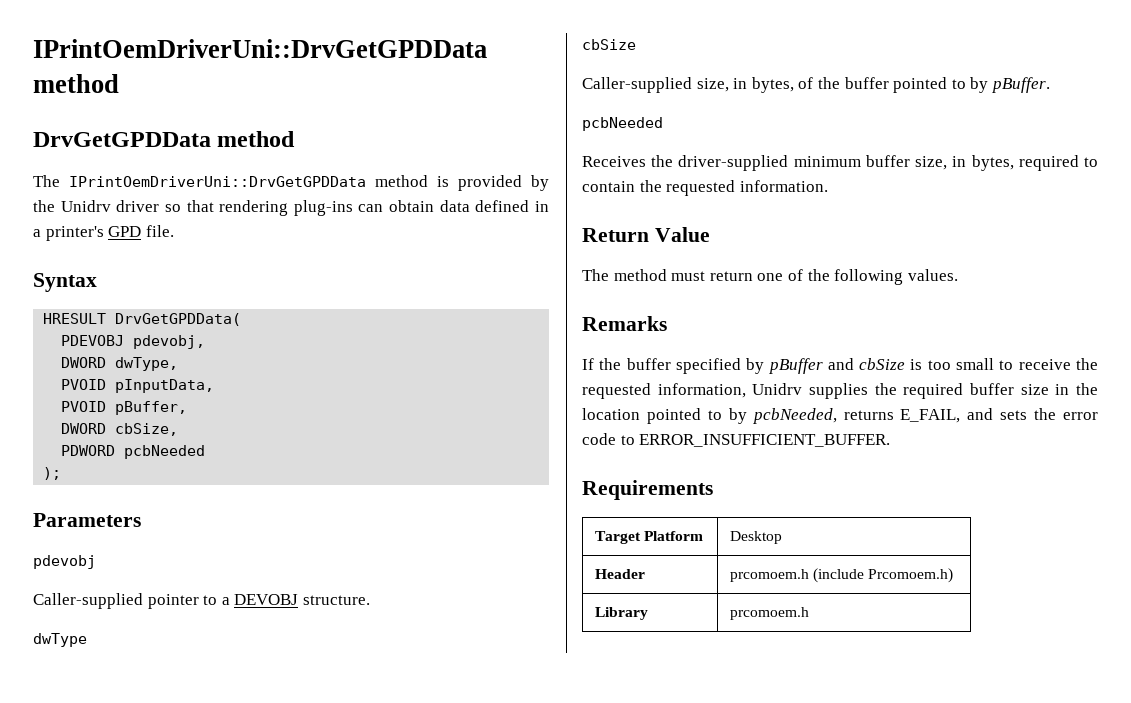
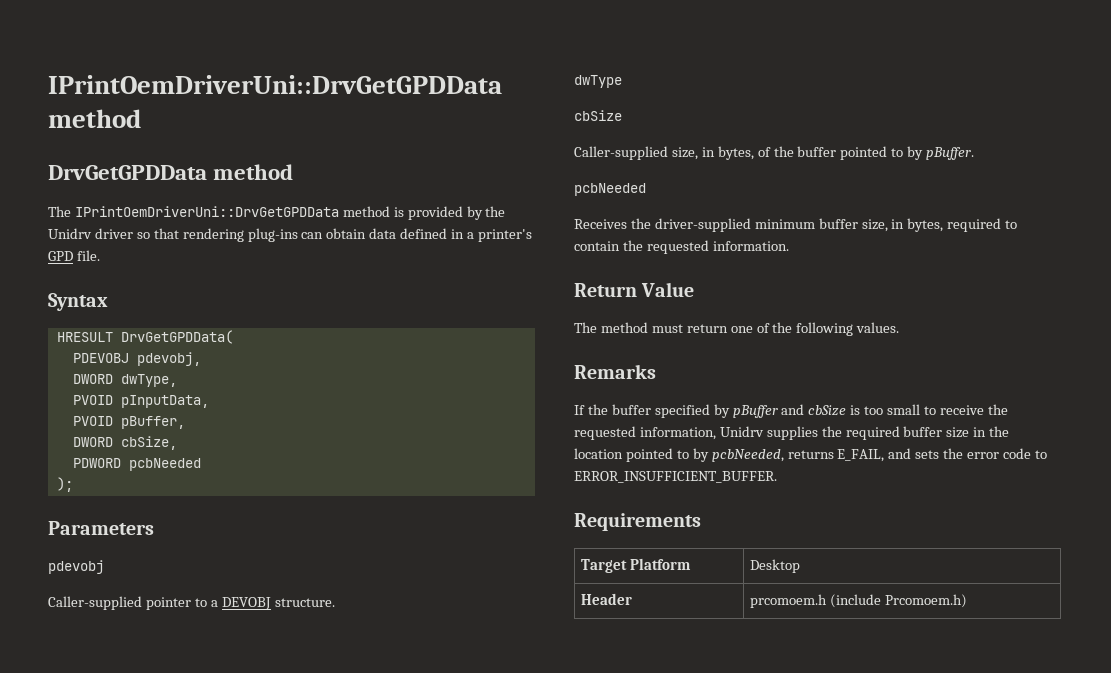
- Library | prcomoem.h

